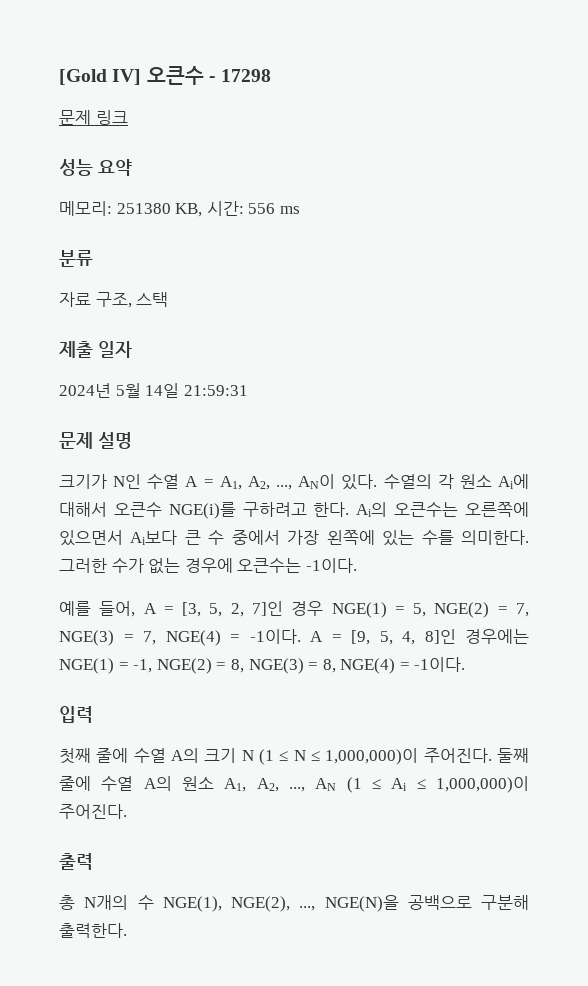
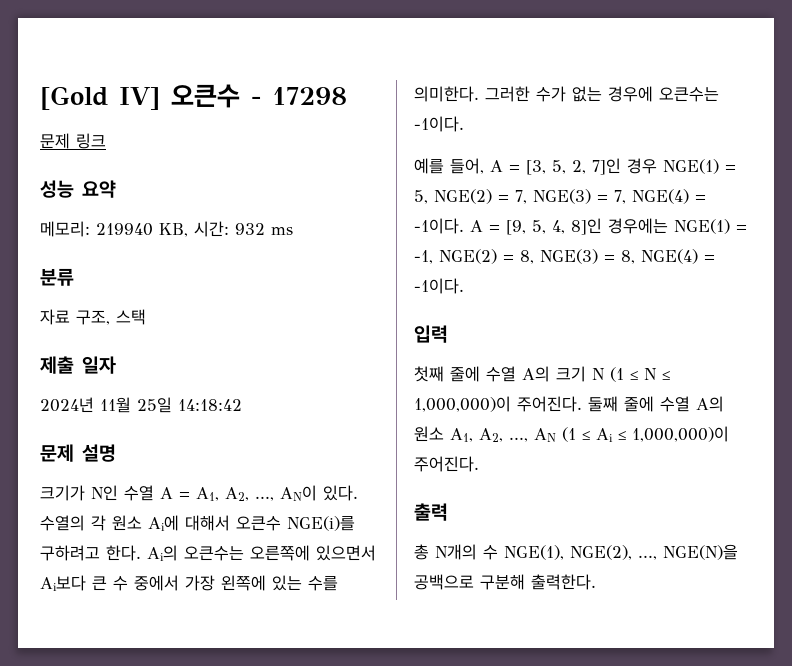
- 메모리: 251380 KB, 시간: 556 ms
+ 메모리: 219940 KB, 시간: 932 ms
- 2024년 5월 14일 21:59:31
+ 2024년 11월 25일 14:18:42

